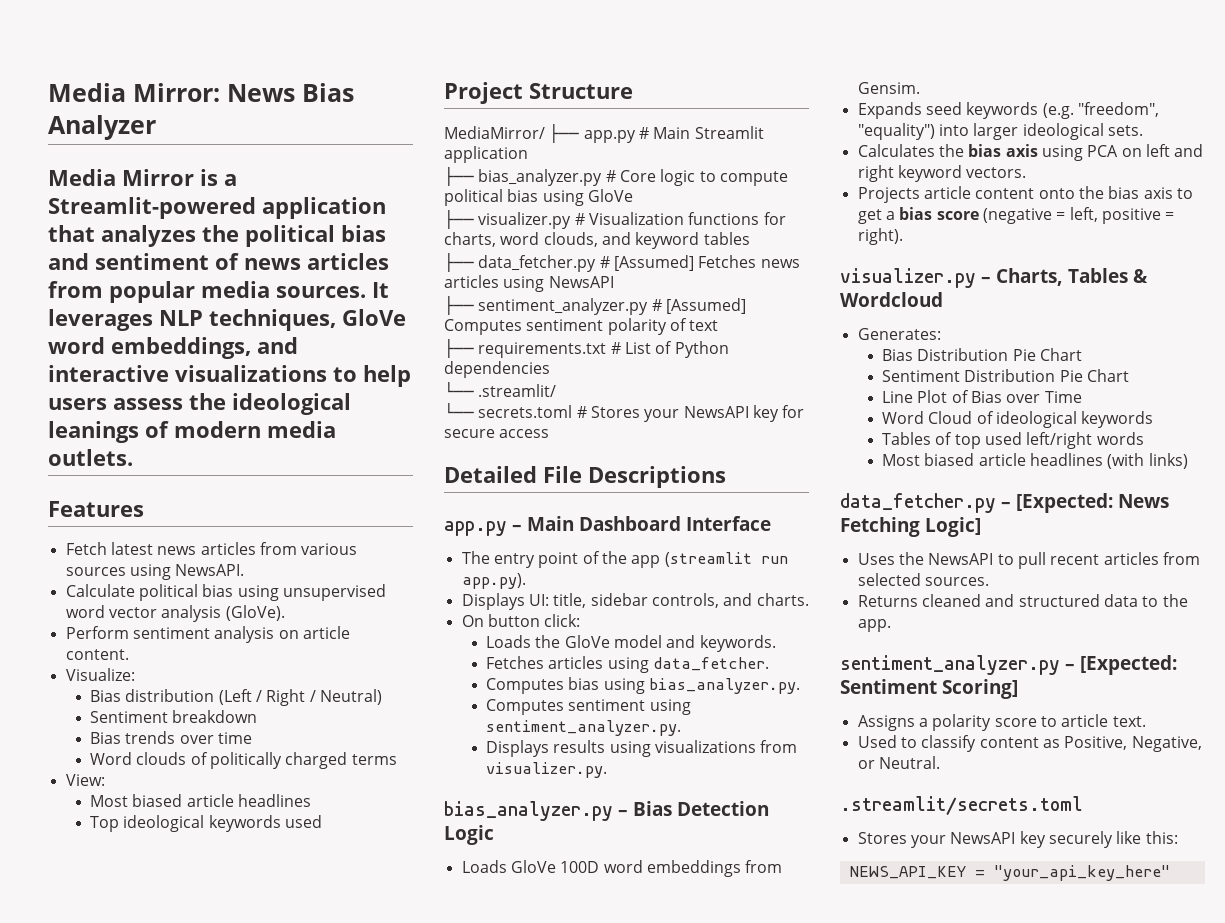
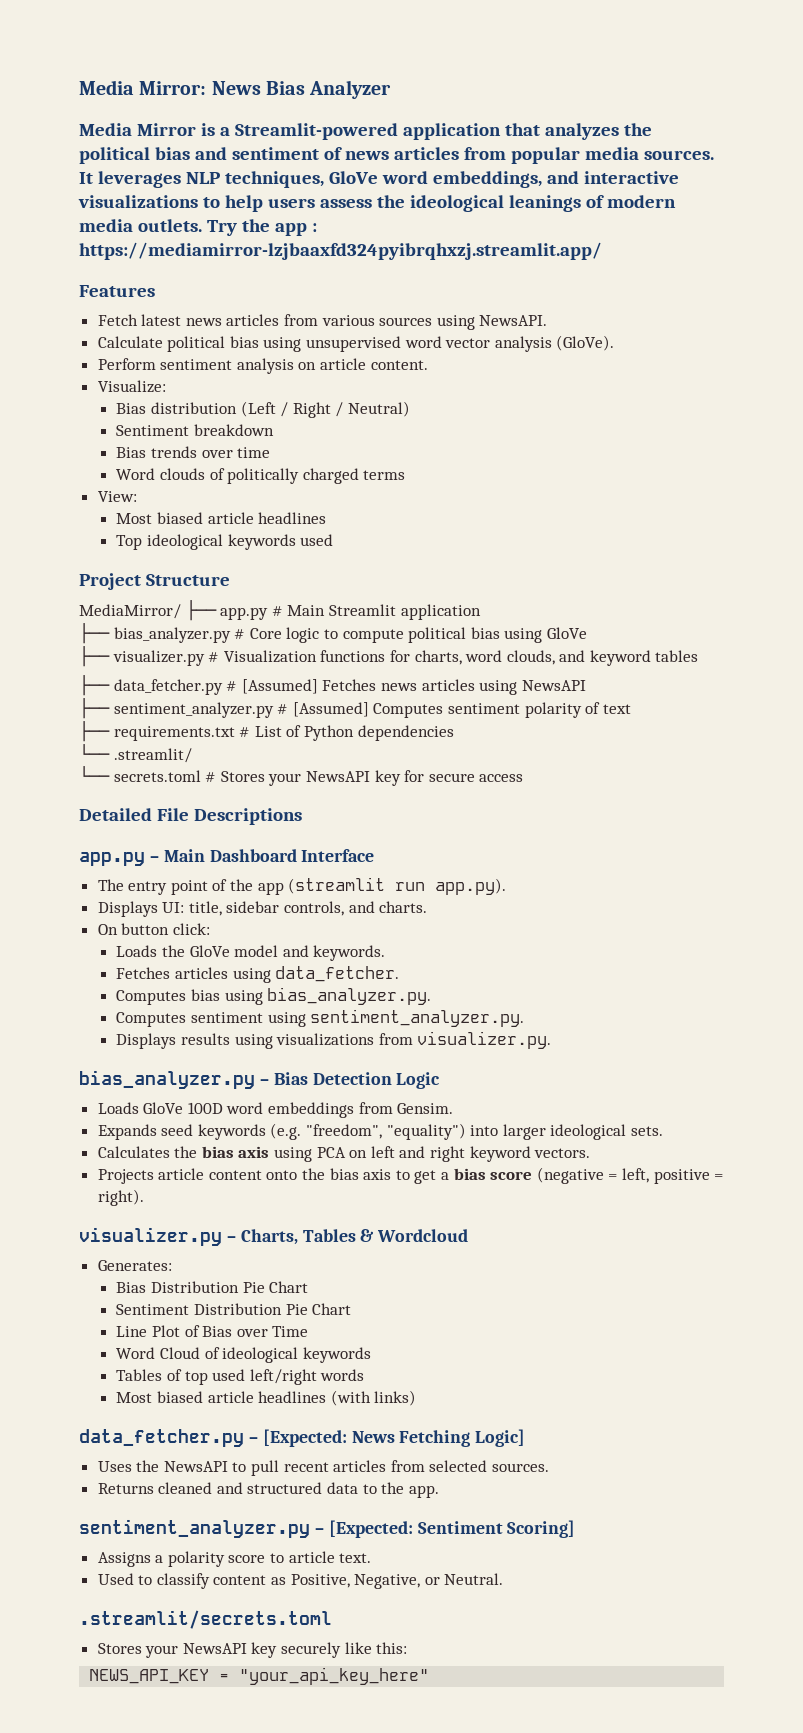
+ Try the app : https://mediamirror-lzjbaaxfd324pyibrqhxzj.streamlit.app/

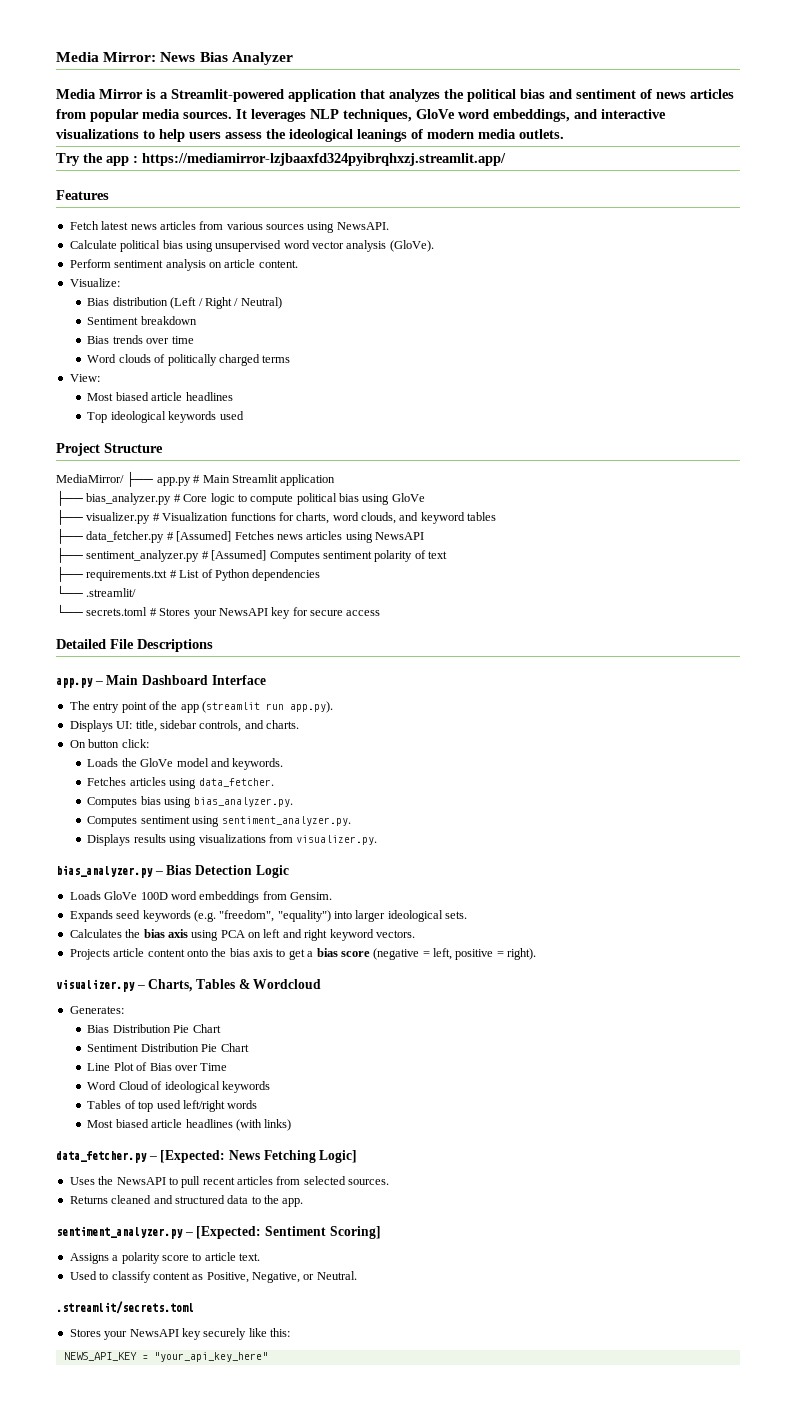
- It leverages NLP techniques, GloVe word embeddings, and interactive visualizations to help users assess the ideological leanings of modern media outlets. Try the app : https://mediamirror-lzjbaaxfd324pyibrqhxzj.streamlit.app/
+ It leverages NLP techniques, GloVe word embeddings, and interactive visualizations to help users assess the ideological leanings of modern media outlets.
+ Try the app : https://mediamirror-lzjbaaxfd324pyibrqhxzj.streamlit.app/

